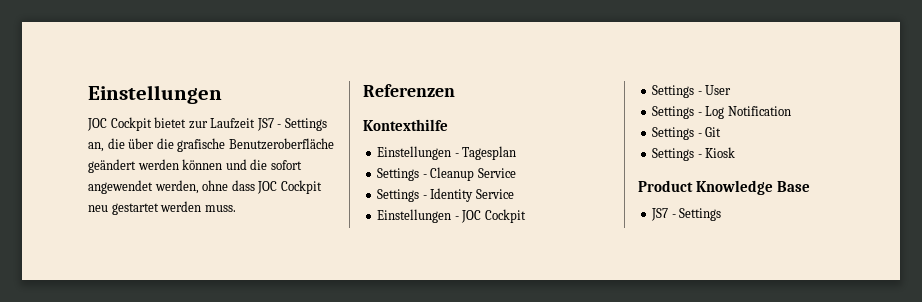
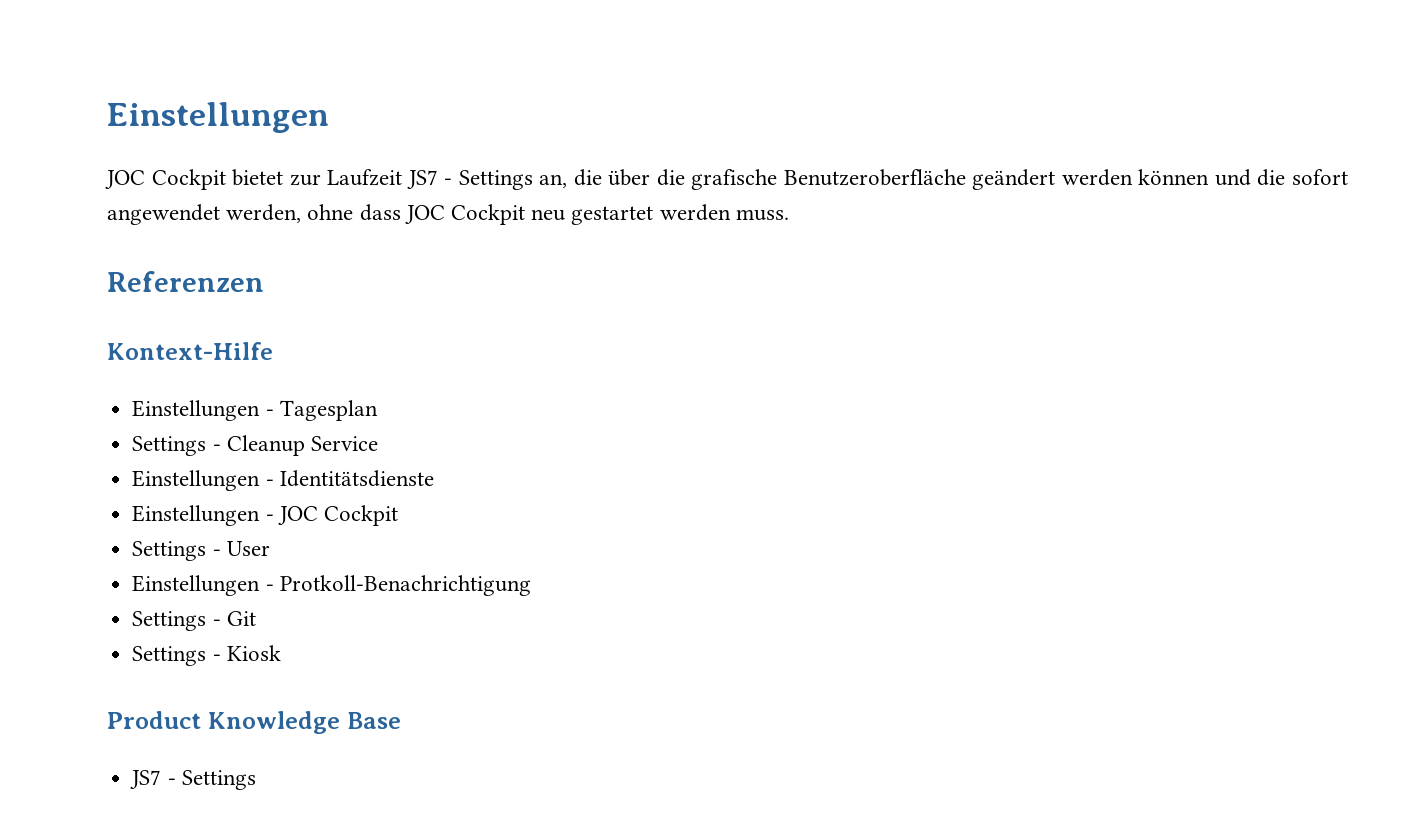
- Kontexthilfe
+ Kontext-Hilfe
- Settings - Identity Service
+ Einstellungen - Identitätsdienste
- Settings - Log Notification
+ Einstellungen - Protkoll-Benachrichtigung

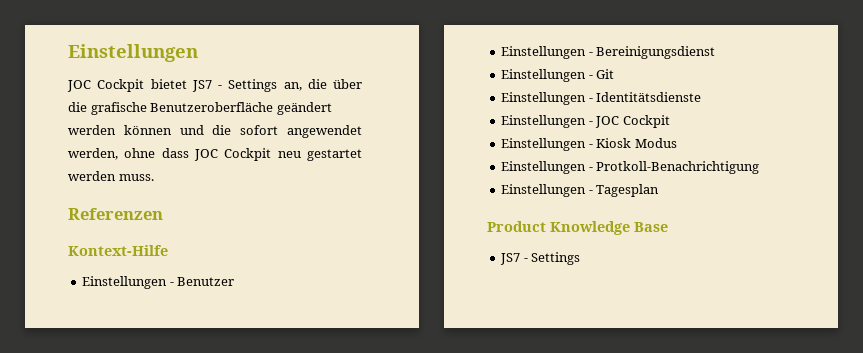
- JOC Cockpit bietet zur Laufzeit JS7 - Settings an, die über die grafische Benutzeroberfläche geändert werden können und die sofort angewendet werden, ohne dass JOC Cockpit neu gestartet werden muss.
+ JOC Cockpit bietet JS7 - Settings an, die über die grafische Benutzeroberfläche geändert werden können und die sofort angewendet werden, ohne dass JOC Cockpit neu gestartet werden muss.
- Einstellungen - Tagesplan
- Settings - Cleanup Service
+ Einstellungen - Benutzer
+ Einstellungen - Bereinigungsdienst
+ Einstellungen - Git
- Settings - User
+ Einstellungen - Kiosk Modus
- Settings - Git
- Settings - Kiosk
+ Einstellungen - Tagesplan

